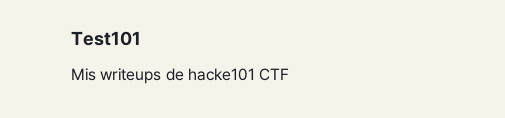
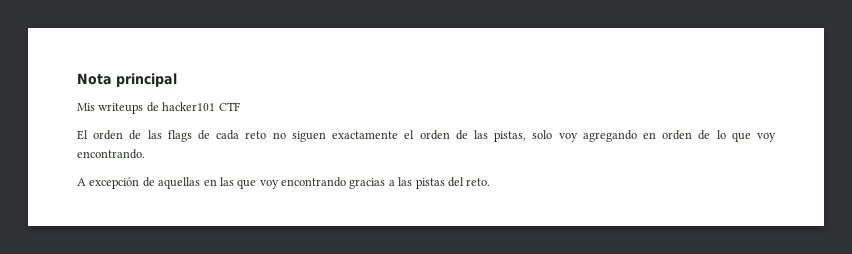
- Test101
+ Nota principal
- Mis writeups de hacke101 CTF
+ Mis writeups de hacker101 CTF
+ El orden de las flags de cada reto no siguen exactamente el orden de las pistas, solo voy agregando en orden de lo que voy encontrando.
+ A excepción de aquellas en las que voy encontrando gracias a las pistas del reto.

